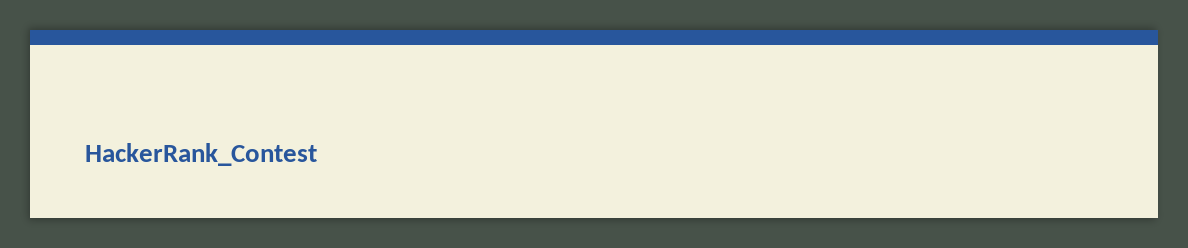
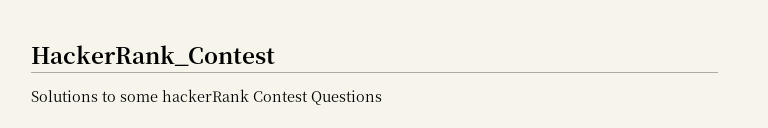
+ Solutions to some hackerRank Contest Questions

